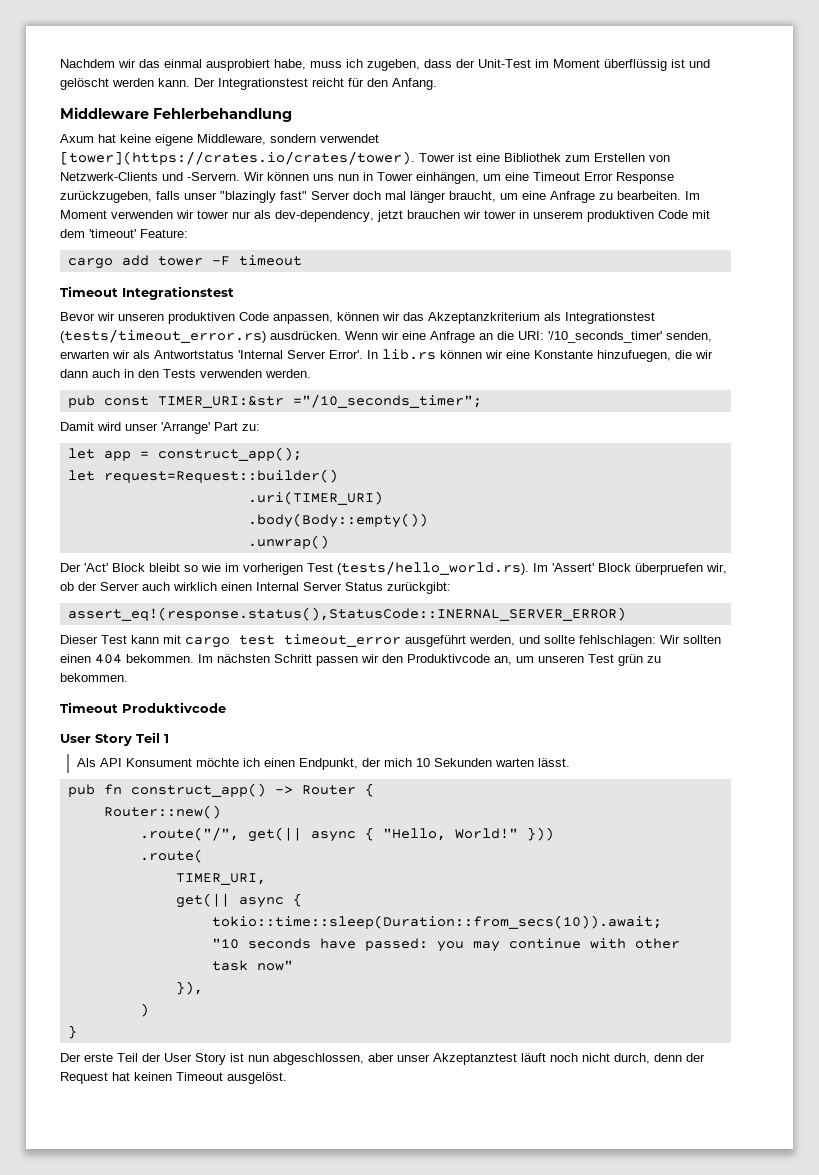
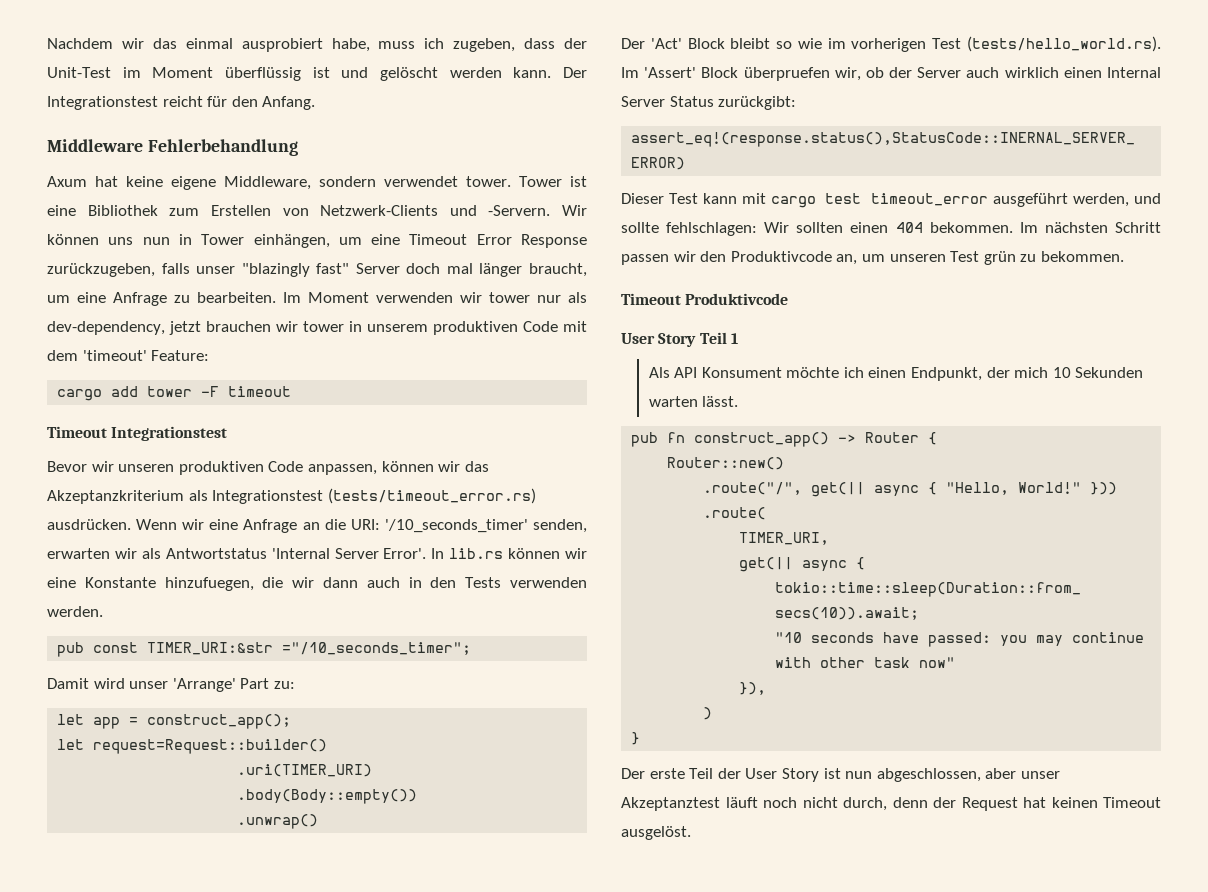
- Axum hat keine eigene Middleware, sondern verwendet [tower](https://crates.io/crates/tower). Tower ist eine Bibliothek zum Erstellen von Netzwerk-Clients und -Servern.
+ Axum hat keine eigene Middleware, sondern verwendet tower. Tower ist eine Bibliothek zum Erstellen von Netzwerk-Clients und -Servern.

